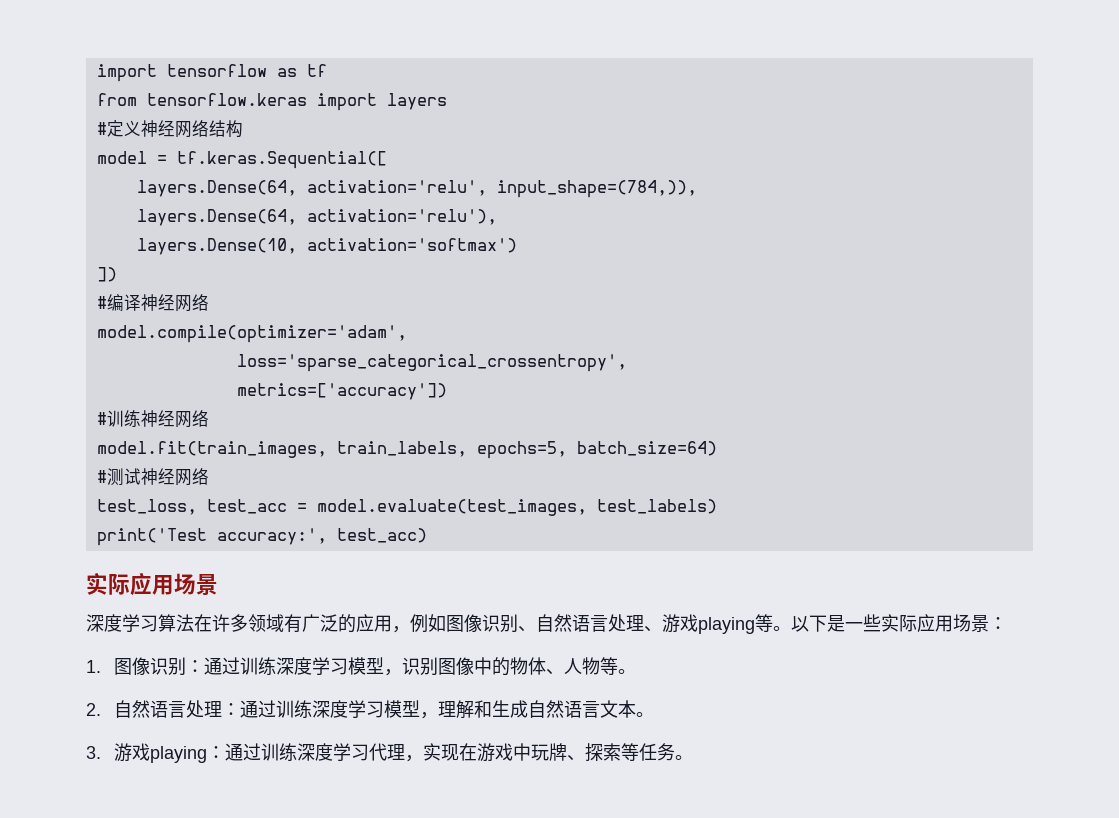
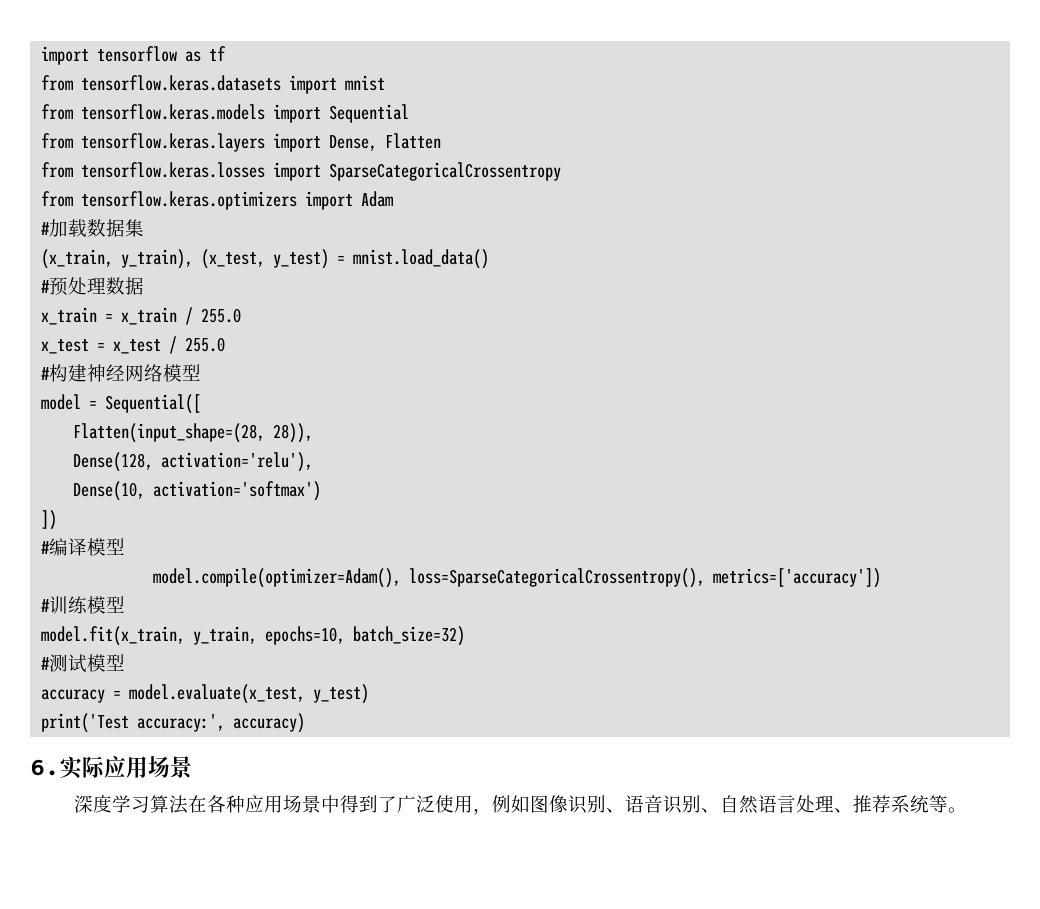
- from tensorflow.keras import layers
- #定义神经网络结构
+ from tensorflow.keras.datasets import mnist
+ from tensorflow.keras.models import Sequential
+ from tensorflow.keras.layers import Dense, Flatten
+ from tensorflow.keras.losses import SparseCategoricalCrossentropy
+ from tensorflow.keras.optimizers import Adam
+ #加载数据集
+ (x_train, y_train), (x_test, y_test) = mnist.load_data()
+ #预处理数据
+ x_train = x_train / 255.0
+ x_test = x_test / 255.0
+ #构建神经网络模型
- model = tf.keras.Sequential([
- layers.Dense(64, activation='relu', input_shape=(784,)),
- layers.Dense(64, activation='relu'),
+ model = Sequential([
+ Flatten(input_shape=(28, 28)),
+ Dense(128, activation='relu'),
- layers.Dense(10, activation='softmax')
+ Dense(10, activation='softmax')
- #编译神经网络
- model.compile(optimizer='adam',
- loss='sparse_categorical_crossentropy',
- metrics=['accuracy'])
+ #编译模型
+ model.compile(optimizer=Adam(), loss=SparseCategoricalCrossentropy(), metrics=['accuracy'])
- #训练神经网络
- model.fit(train_images, train_labels, epochs=5, batch_size=64)
- #测试神经网络
- test_loss, test_acc = model.evaluate(test_images, test_labels)
+ #训练模型
+ model.fit(x_train, y_train, epochs=10, batch_size=32)
+ #测试模型
+ accuracy = model.evaluate(x_test, y_test)
- print('Test accuracy:', test_acc)
- 实际应用场景
+ print('Test accuracy:', accuracy)
+ 6.实际应用场景
- 深度学习算法在许多领域有广泛的应用，例如图像识别、自然语言处理、游戏playing等。以下是一些实际应用场景：
- 1.图像识别：通过训练深度学习模型，识别图像中的物体、人物等。
- 2.自然语言处理：通过训练深度学习模型，理解和生成自然语言文本。
- 3.游戏playing：通过训练深度学习代理，实现在游戏中玩牌、探索等任务。
+ 深度学习算法在各种应用场景中得到了广泛使用，例如图像识别、语音识别、自然语言处理、推荐系统等。

